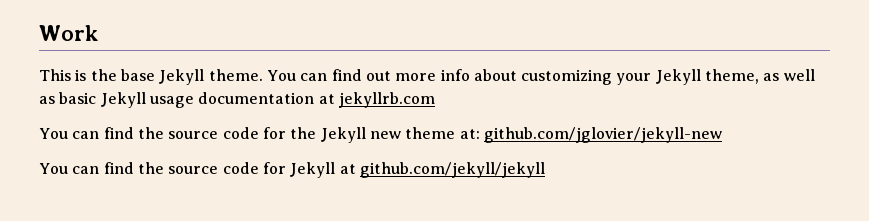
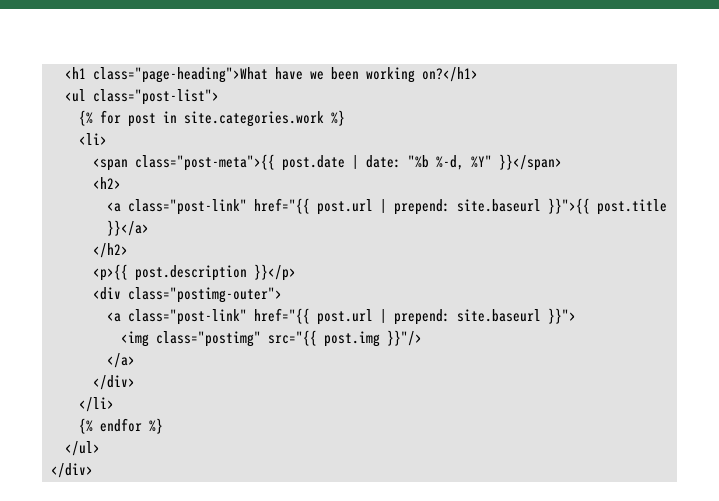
- Work
- This is the base Jekyll theme. You can find out more info about customizing your Jekyll theme, as well as basic Jekyll usage documentation at jekyllrb.com
- You can find the source code for the Jekyll new theme at: github.com/jglovier/jekyll-new
- You can find the source code for Jekyll at github.com/jekyll/jekyll
+ <h1 class="page-heading">What have we been working on?</h1>
+ <ul class="post-list">
+ {% for post in site.categories.work %}
+ <li>
+ <span class="post-meta">{{ post.date | date: "%b %-d, %Y" }}</span>
+ <h2>
+ <a class="post-link" href="{{ post.url | prepend: site.baseurl }}">{{ post.title }}</a>
+ </h2>
+ <p>{{ post.description }}</p>
+ <div class="postimg-outer">
+ <a class="post-link" href="{{ post.url | prepend: site.baseurl }}">
+ <img class="postimg" src="{{ post.img }}"/>
+ </a>
+ </div>
+ </li>
+ {% endfor %}
+ </ul>
+ </div>

